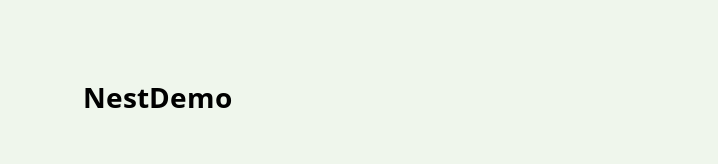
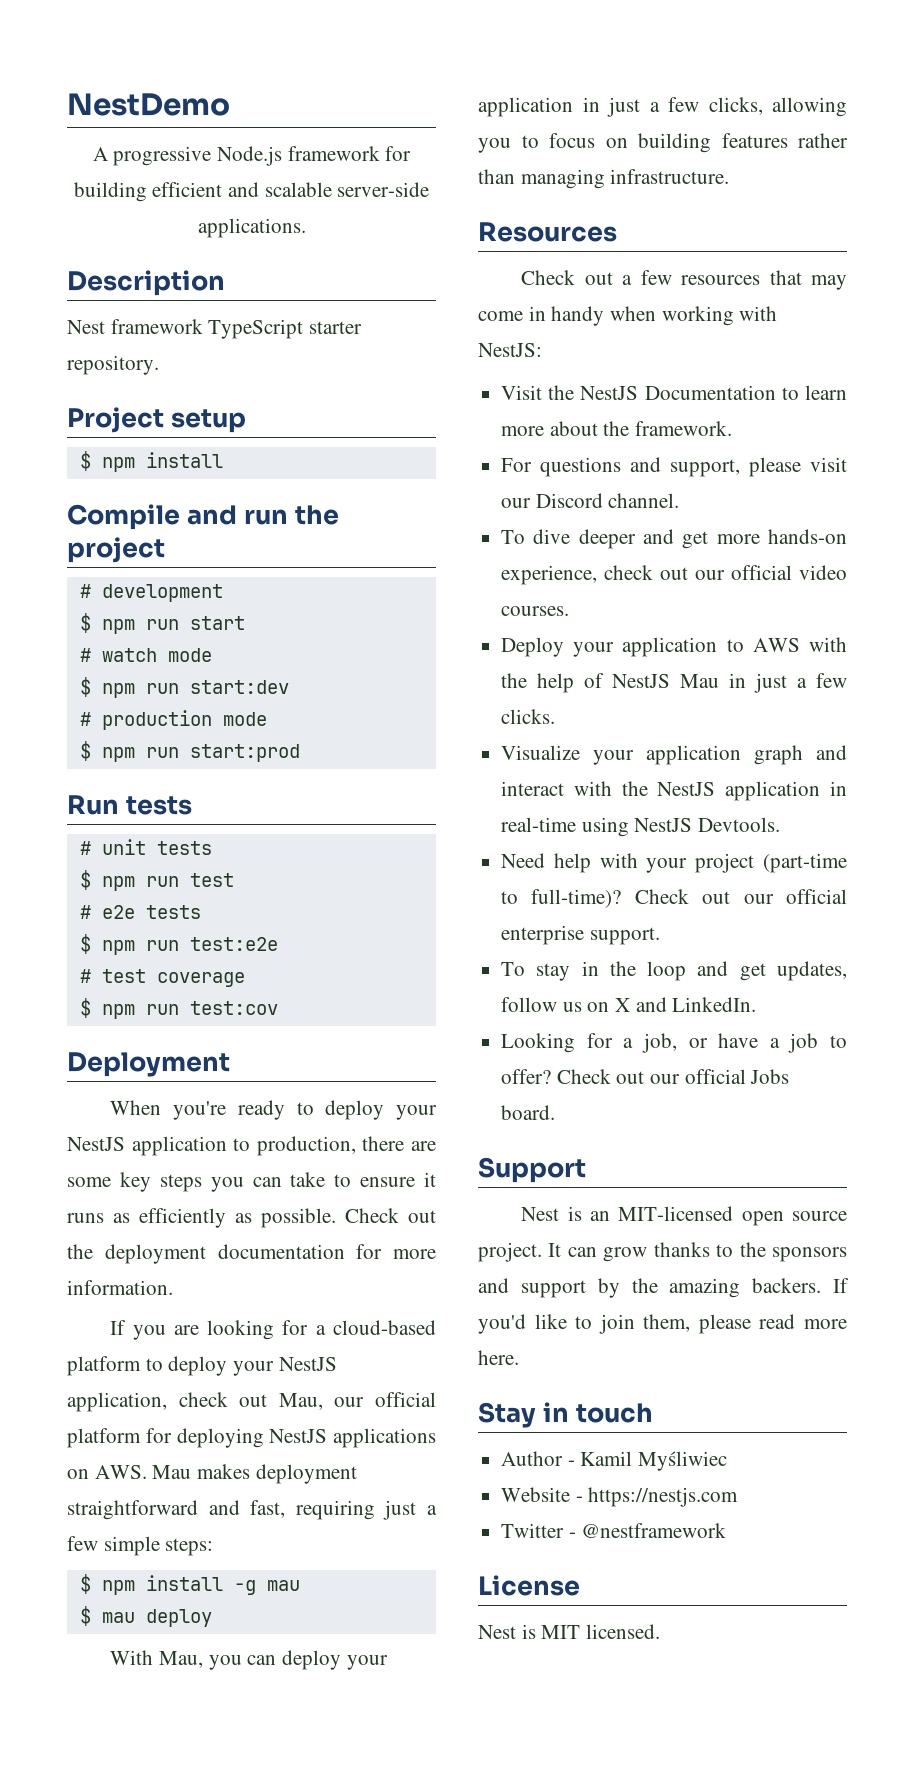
+ A progressive Node.js framework for building efficient and scalable server-side applications.
+ Description
+ Nest framework TypeScript starter repository.
+ Project setup
+ $ npm install
+ Compile and run the project
+ # development
+ $ npm run start
+ # watch mode
+ $ npm run start:dev
+ # production mode
+ $ npm run start:prod
+ Run tests
+ # unit tests
+ $ npm run test
+ # e2e tests
+ $ npm run test:e2e
+ # test coverage
+ $ npm run test:cov
+ Deployment
+ When you're ready to deploy your NestJS application to production, there are some key steps you can take to ensure it runs as efficiently as possible. Check out the deployment documentation for more information.
+ If you are looking for a cloud-based platform to deploy your NestJS application, check out Mau, our official platform for deploying NestJS applications on AWS. Mau makes deployment straightforward and fast, requiring just a few simple steps:
+ $ npm install -g mau
+ $ mau deploy
+ With Mau, you can deploy your application in just a few clicks, allowing you to focus on building features rather than managing infrastructure.
+ Resources
+ Check out a few resources that may come in handy when working with NestJS:
+ Visit the NestJS Documentation to learn more about the framework.
+ For questions and support, please visit our Discord channel.
+ To dive deeper and get more hands-on experience, check out our official video courses.
+ Deploy your application to AWS with the help of NestJS Mau in just a few clicks.
+ Visualize your application graph and interact with the NestJS application in real-time using NestJS Devtools.
+ Need help with your project (part-time to full-time)? Check out our official enterprise support.
+ To stay in the loop and get updates, follow us on X and LinkedIn.
+ Looking for a job, or have a job to offer? Check out our official Jobs board.
+ Support
+ Nest is an MIT-licensed open source project. It can grow thanks to the sponsors and support by the amazing backers. If you'd like to join them, please read more here.
+ Stay in touch
+ Author - Kamil Myśliwiec
+ Website - https://nestjs.com
+ Twitter - @nestframework
+ License
+ Nest is MIT licensed.

